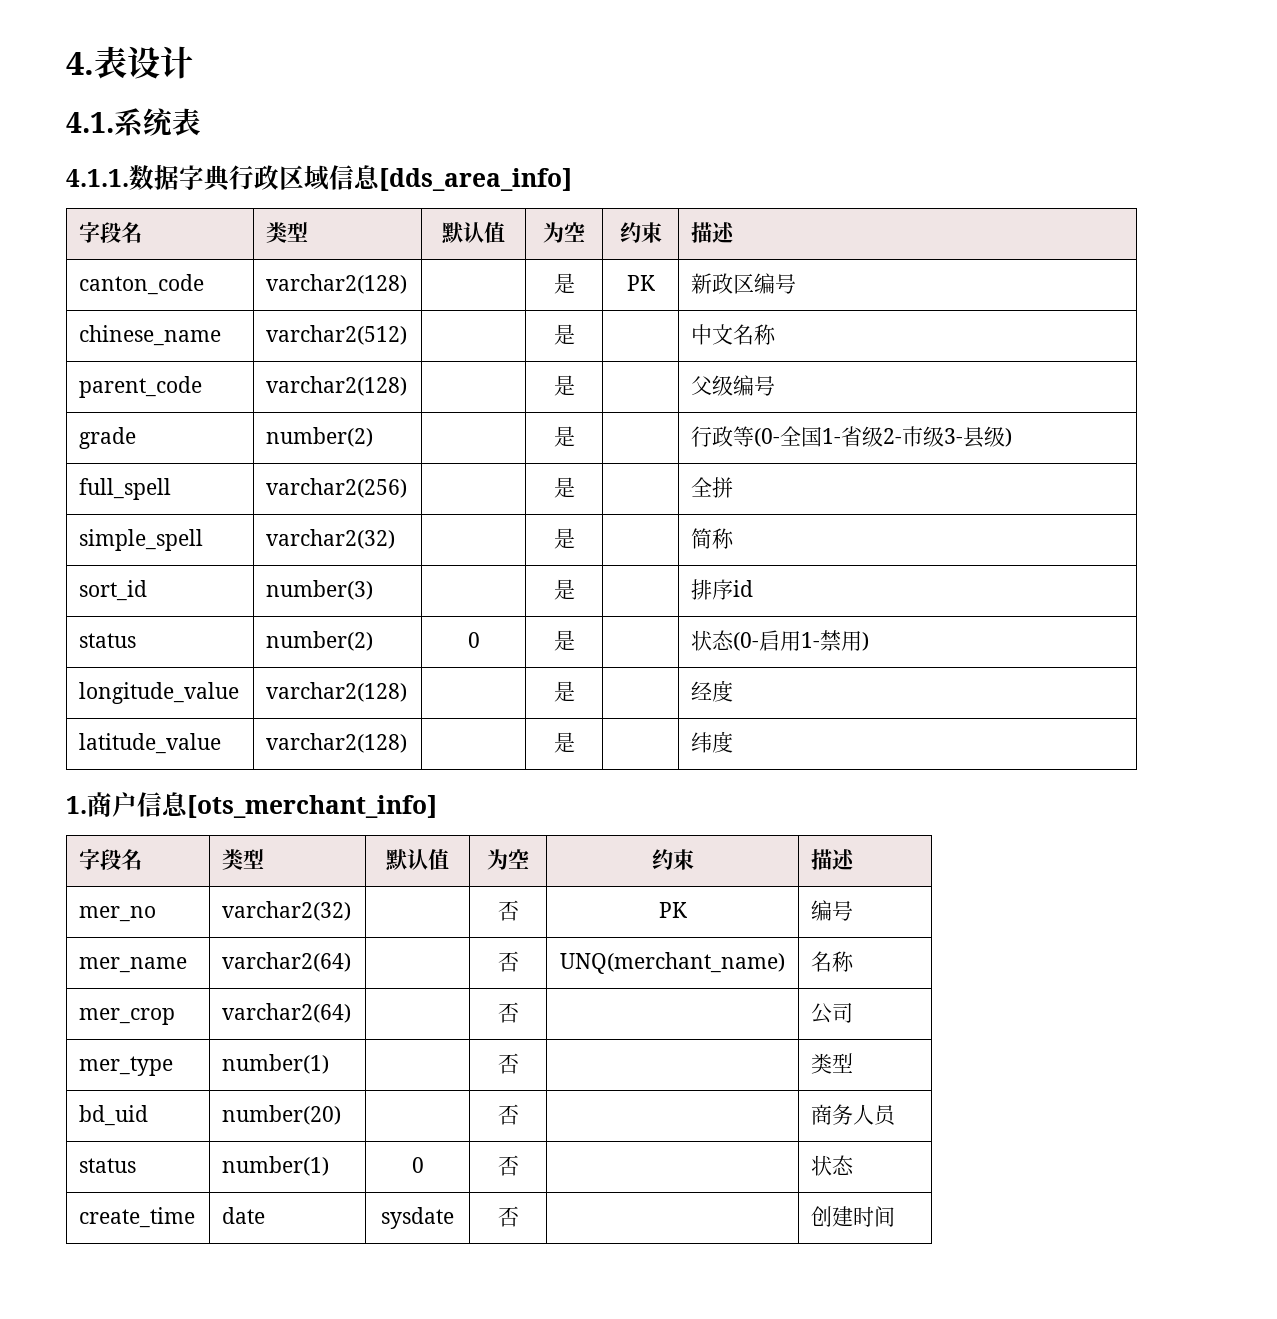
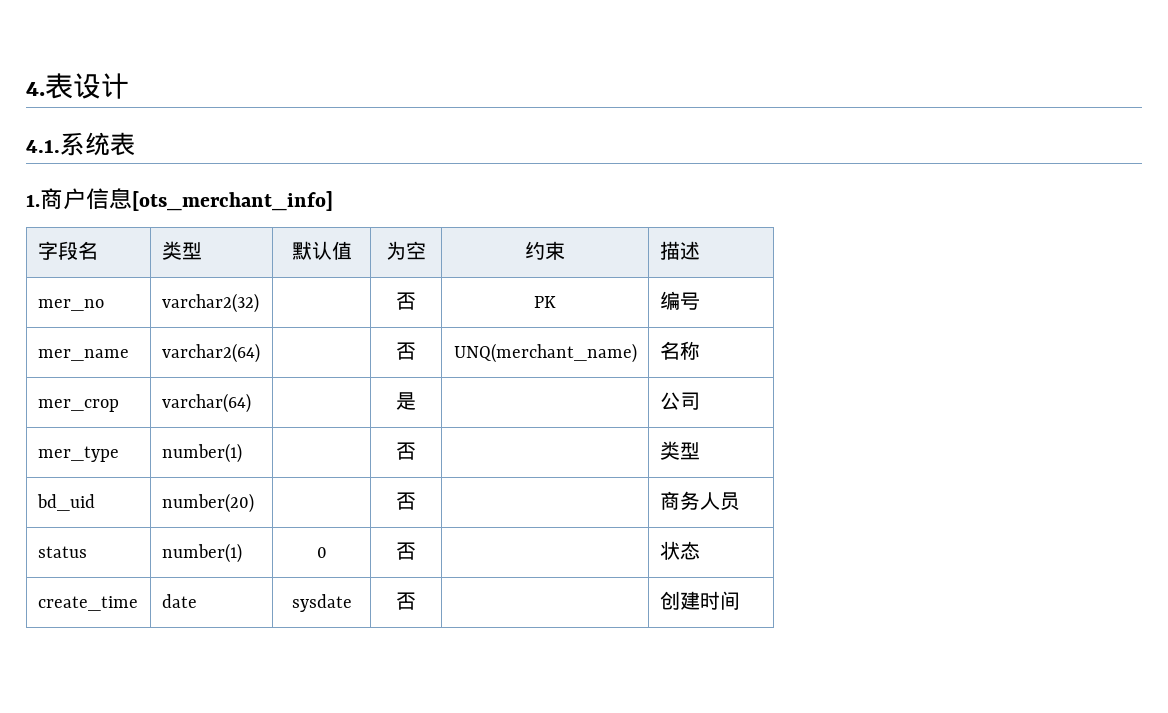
- 4.1.1.数据字典行政区域信息[dds_area_info]
- 字段名 | 类型 | 默认值 | 为空 | 约束 | 描述
- canton_code | varchar2(128) | | 是 | PK | 新政区编号
- chinese_name | varchar2(512) | | 是 | | 中文名称
- parent_code | varchar2(128) | | 是 | | 父级编号
- grade | number(2) | | 是 | | 行政等(0-全国1-省级2-市级3-县级)
- full_spell | varchar2(256) | | 是 | | 全拼
- simple_spell | varchar2(32) | | 是 | | 简称
- sort_id | number(3) | | 是 | | 排序id
- status | number(2) | 0 | 是 | | 状态(0-启用1-禁用)
- longitude_value | varchar2(128) | | 是 | | 经度
- latitude_value | varchar2(128) | | 是 | | 纬度
- mer_crop | varchar2(64) | | 否 | | 公司
+ mer_crop | varchar(64) | | 是 | | 公司

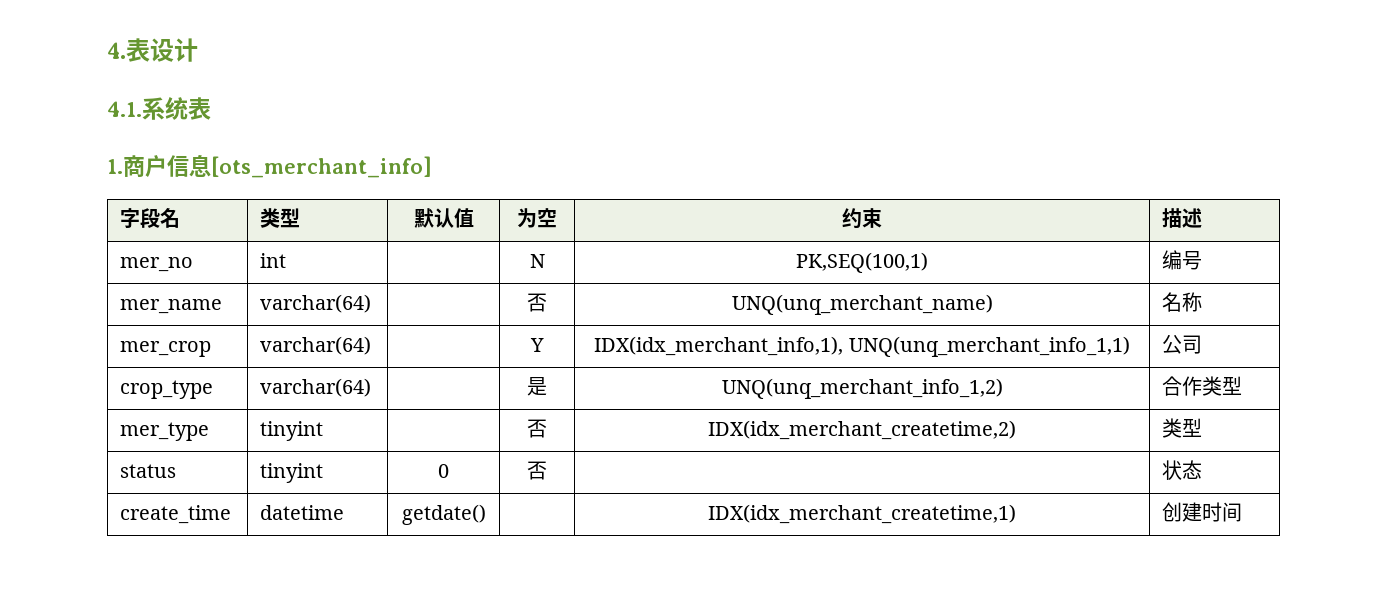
- mer_no | varchar2(32) | | 否 | PK | 编号
+ mer_no | int | | N | PK,SEQ(100,1) | 编号
- mer_name | varchar2(64) | | 否 | UNQ(merchant_name) | 名称
+ mer_name | varchar(64) | | 否 | UNQ(unq_merchant_name) | 名称
- mer_crop | varchar(64) | | 是 | | 公司
+ mer_crop | varchar(64) | | Y | IDX(idx_merchant_info,1), UNQ(unq_merchant_info_1,1) | 公司
+ crop_type | varchar(64) | | 是 | UNQ(unq_merchant_info_1,2) | 合作类型
- mer_type | number(1) | | 否 | | 类型
- bd_uid | number(20) | | 否 | | 商务人员
+ mer_type | tinyint | | 否 | IDX(idx_merchant_createtime,2) | 类型
- status | number(1) | 0 | 否 | | 状态
+ status | tinyint | 0 | 否 | | 状态
- create_time | date | sysdate | 否 | | 创建时间
+ create_time | datetime | getdate() | | IDX(idx_merchant_createtime,1) | 创建时间

